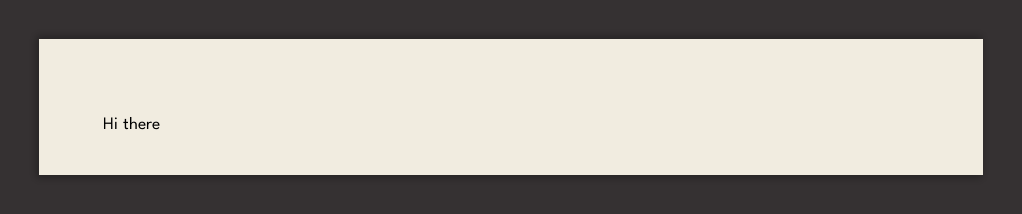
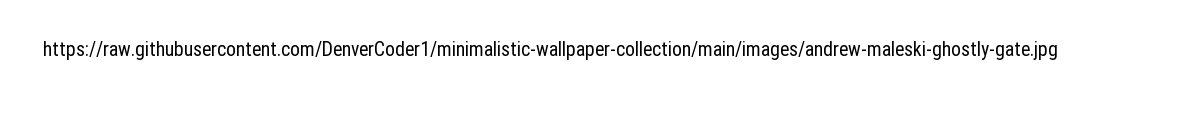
- Hi there
+ https://raw.githubusercontent.com/DenverCoder1/minimalistic-wallpaper-collection/main/images/andrew-maleski-ghostly-gate.jpg

